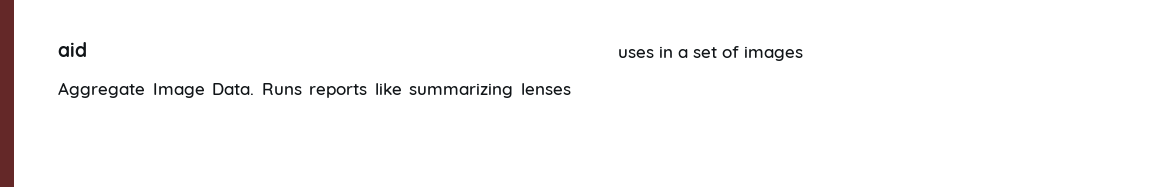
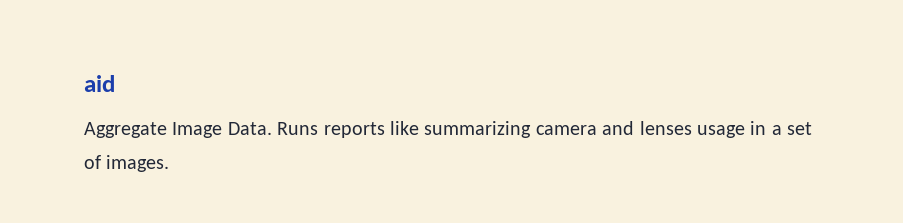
- Runs reports like summarizing lenses uses in a set of images
+ Runs reports like summarizing camera and lenses usage in a set of images.

